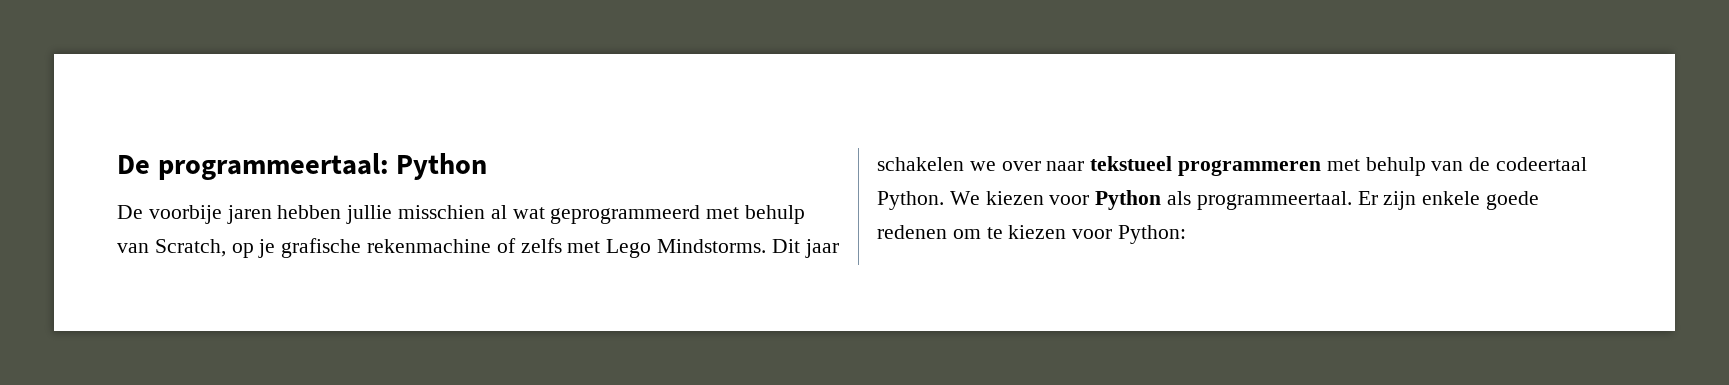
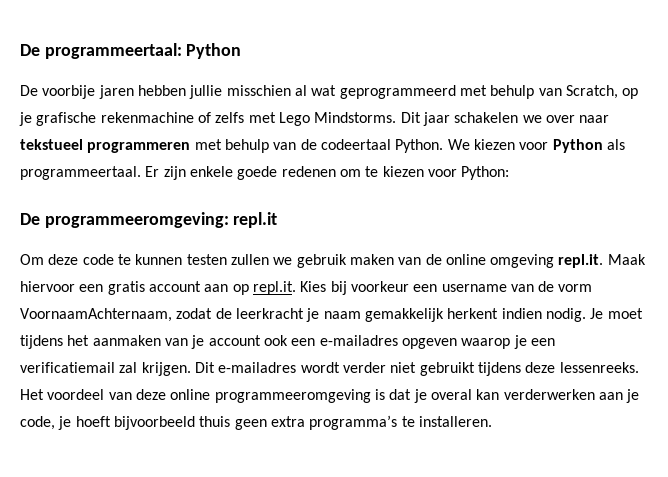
+ De programmeeromgeving: repl.it
+ Om deze code te kunnen testen zullen we gebruik maken van de online omgeving repl.it. Maak hiervoor een gratis account aan op repl.it. Kies bij voorkeur een username van de vorm VoornaamAchternaam, zodat de leerkracht je naam gemakkelijk herkent indien nodig. Je moet tijdens het aanmaken van je account ook een e-mailadres opgeven waarop je een verificatiemail zal krijgen. Dit e-mailadres wordt verder niet gebruikt tijdens deze lessenreeks. Het voordeel van deze online programmeeromgeving is dat je overal kan verderwerken aan je code, je hoeft bijvoorbeeld thuis geen extra programma’s te installeren.

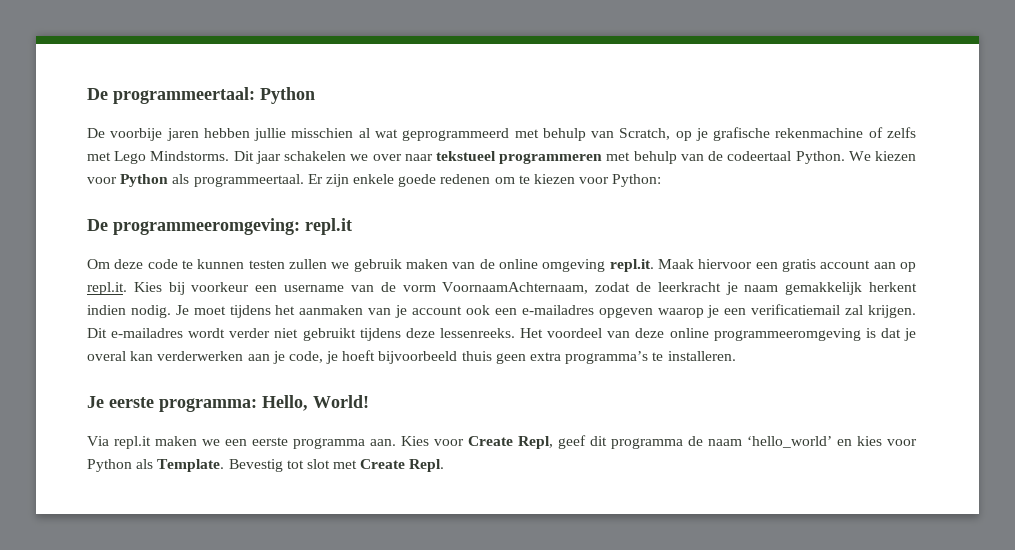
+ Je eerste programma: Hello, World!
+ Via repl.it maken we een eerste programma aan. Kies voor Create Repl, geef dit programma de naam ‘hello_world’ en kies voor Python als Template. Bevestig tot slot met Create Repl.

